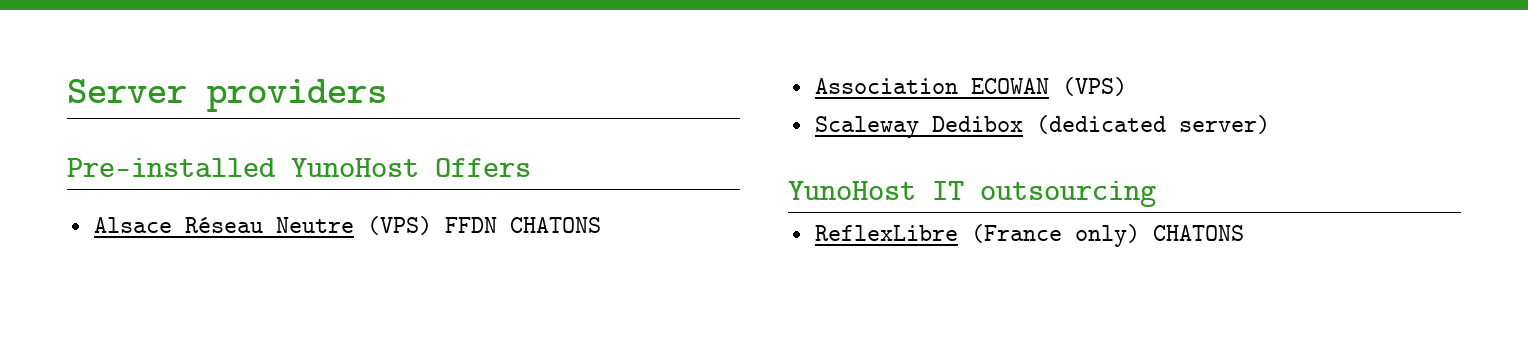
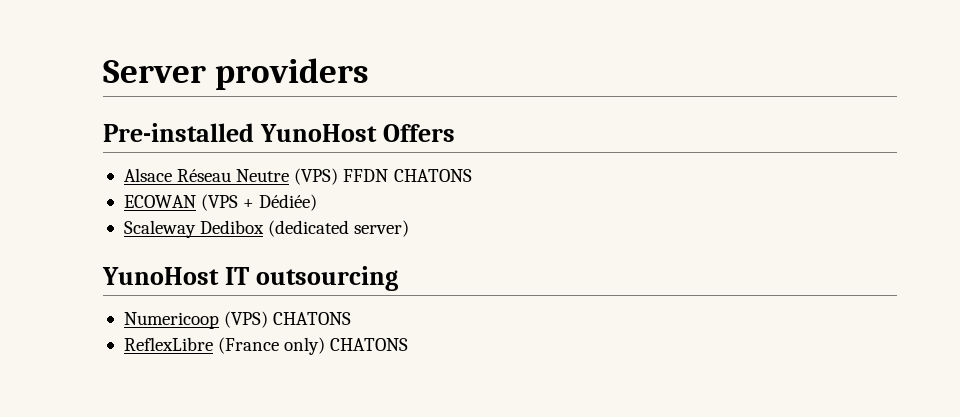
- Association ECOWAN (VPS)
+ ECOWAN (VPS + Dédiée)
+ Numericoop (VPS) CHATONS

